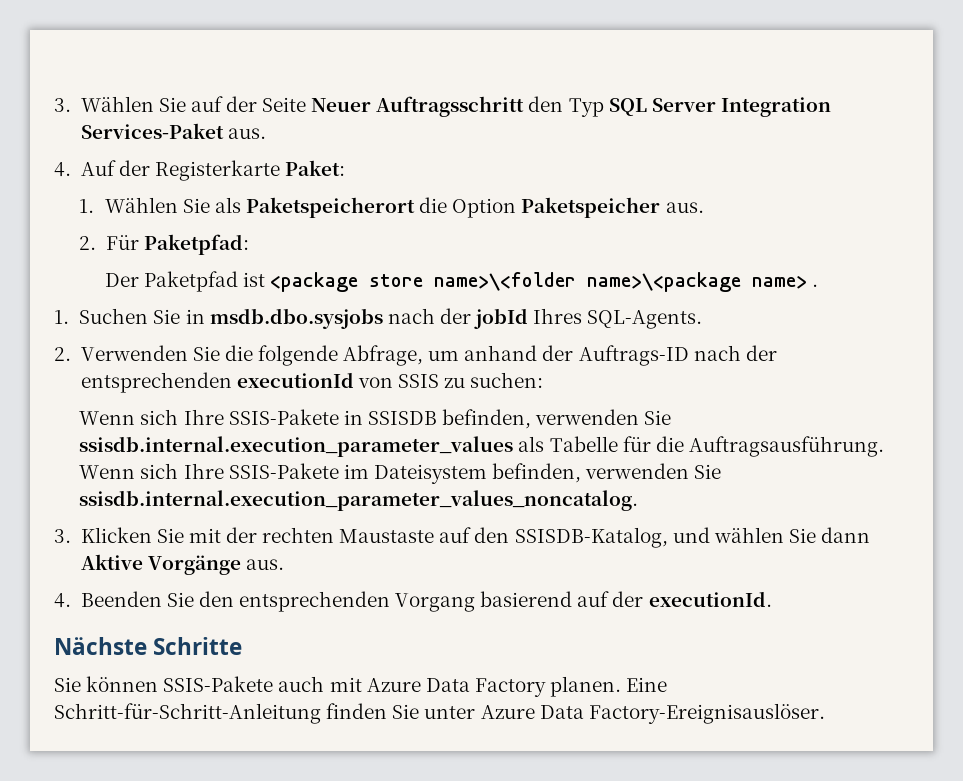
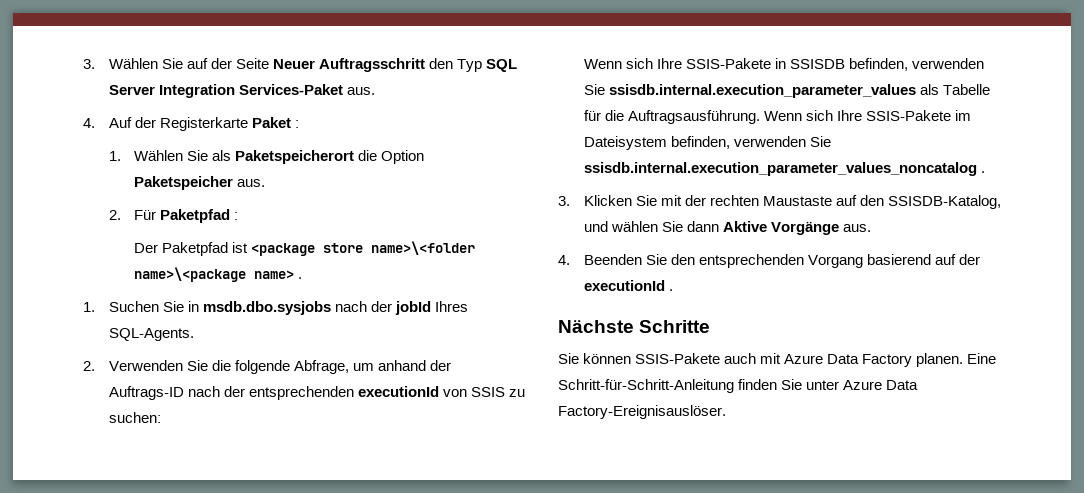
- 4. Auf der Registerkarte Paket:
+ 4. Auf der Registerkarte Paket :
- 2. Für Paketpfad:
+ 2. Für Paketpfad :
- Wenn sich Ihre SSIS-Pakete im Dateisystem befinden, verwenden Sie ssisdb.internal.execution_parameter_values_noncatalog.
+ Wenn sich Ihre SSIS-Pakete im Dateisystem befinden, verwenden Sie ssisdb.internal.execution_parameter_values_noncatalog .
- 4. Beenden Sie den entsprechenden Vorgang basierend auf der executionId.
+ 4. Beenden Sie den entsprechenden Vorgang basierend auf der executionId .

